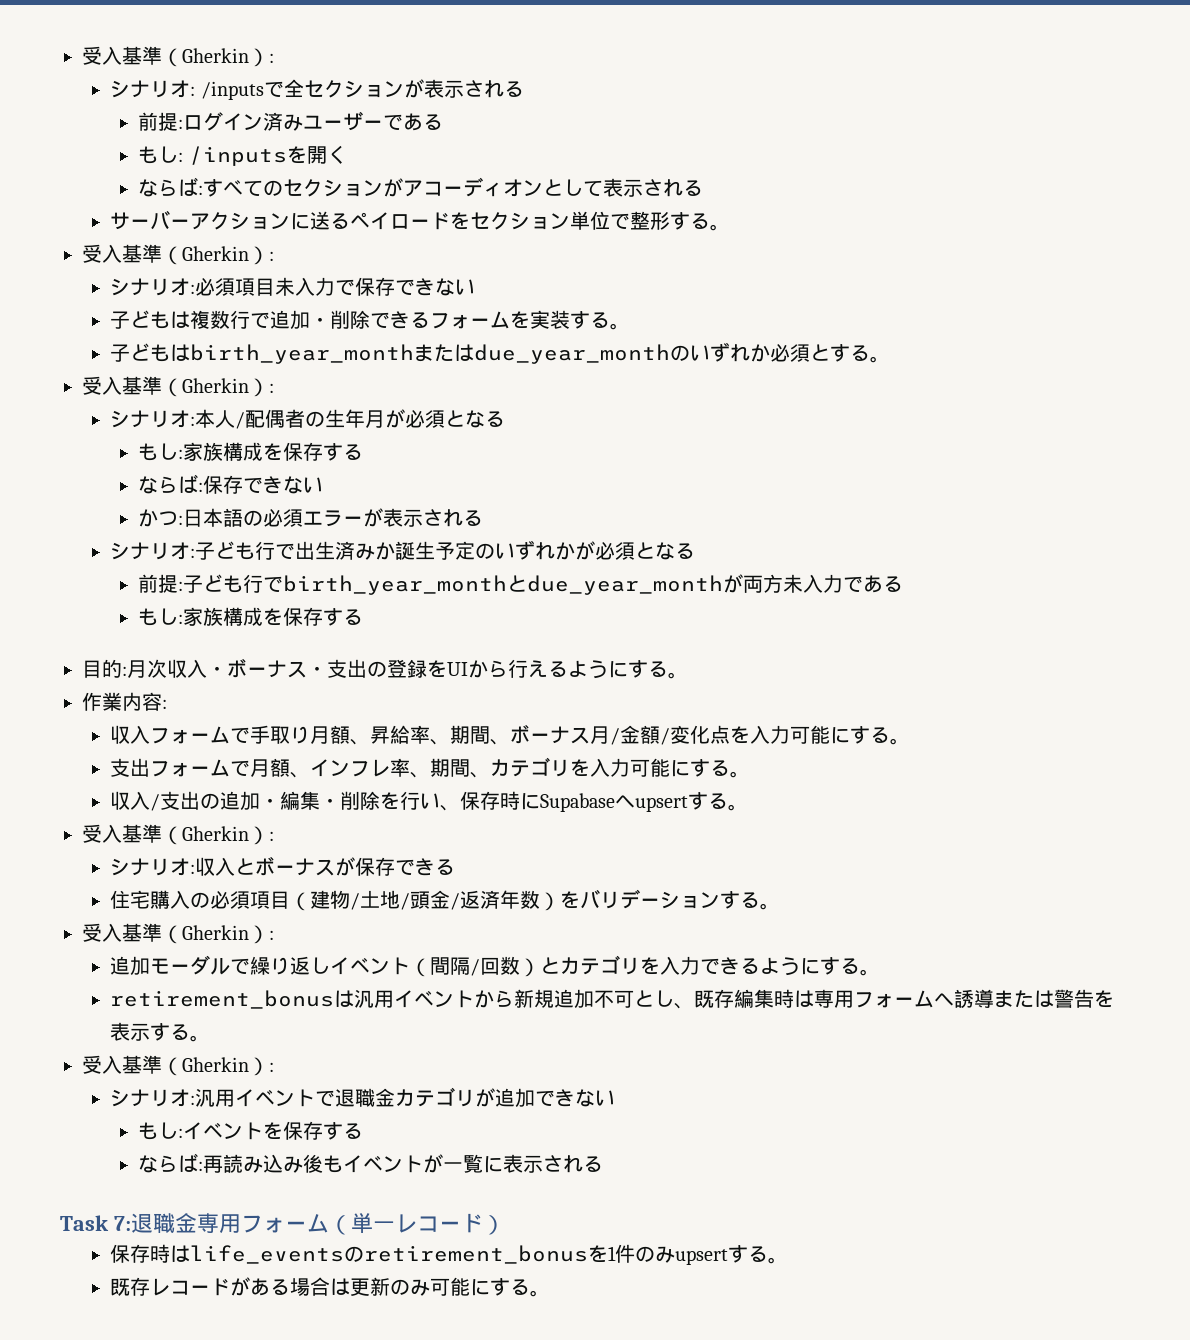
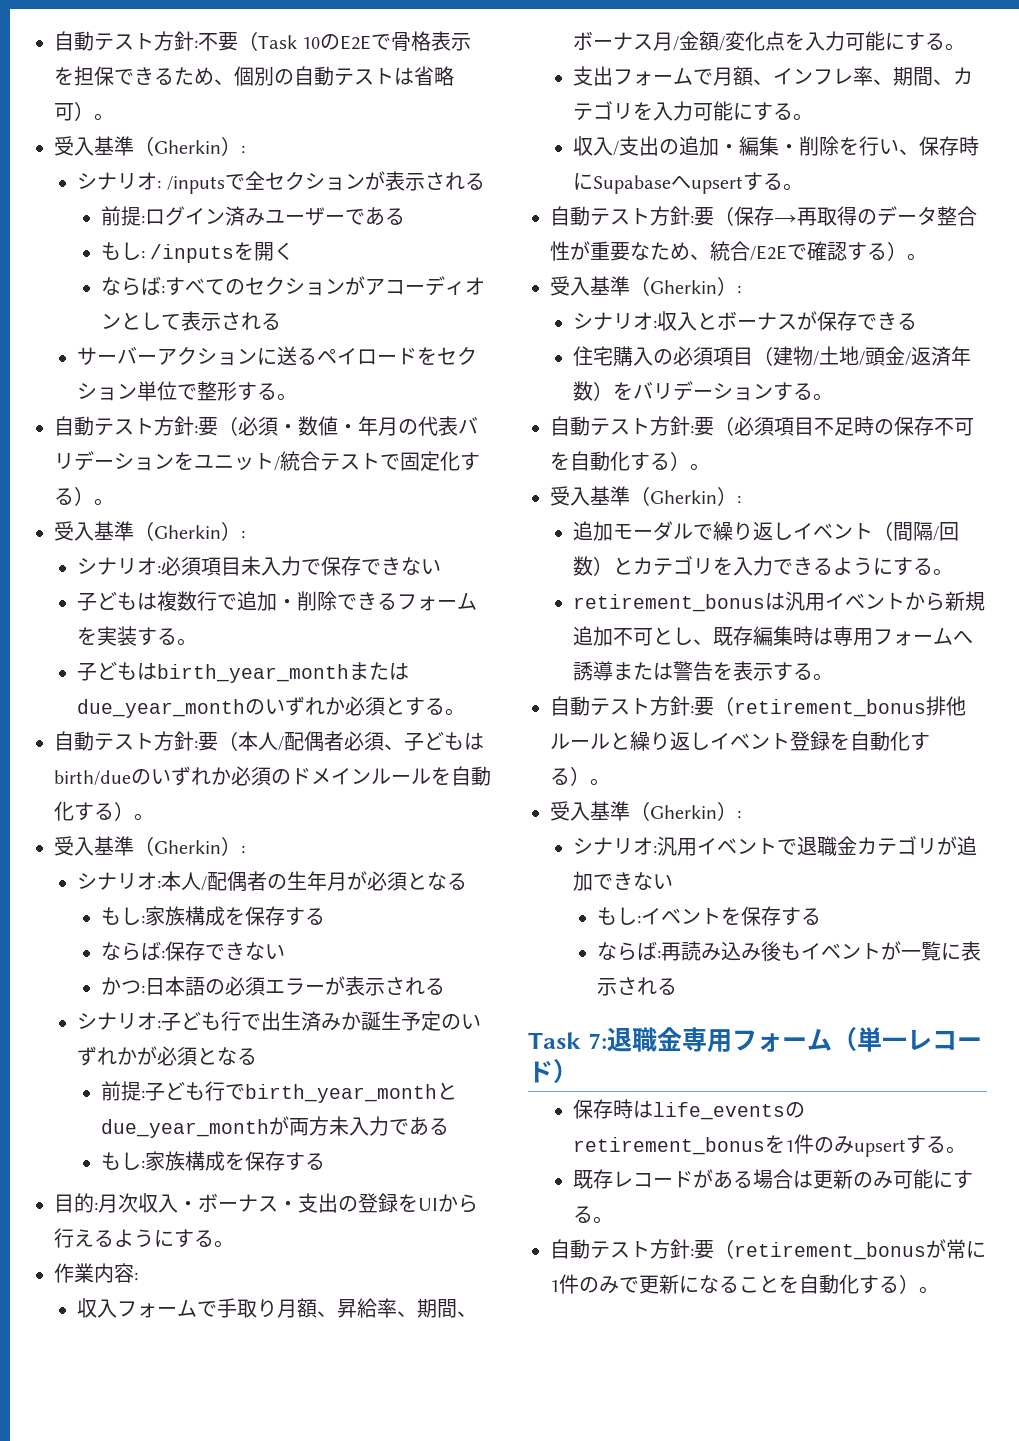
+ 自動テスト方針:不要（Task 10のE2Eで骨格表示を担保できるため、個別の自動テストは省略可）。
+ 自動テスト方針:要（必須・数値・年月の代表バリデーションをユニット/統合テストで固定化する）。
+ 自動テスト方針:要（本人/配偶者必須、子どもはbirth/dueのいずれか必須のドメインルールを自動化する）。
+ 自動テスト方針:要（保存→再取得のデータ整合性が重要なため、統合/E2Eで確認する）。
+ 自動テスト方針:要（必須項目不足時の保存不可を自動化する）。
+ 自動テスト方針:要（retirement_bonus排他ルールと繰り返しイベント登録を自動化する）。
+ 自動テスト方針:要（retirement_bonusが常に1件のみで更新になることを自動化する）。

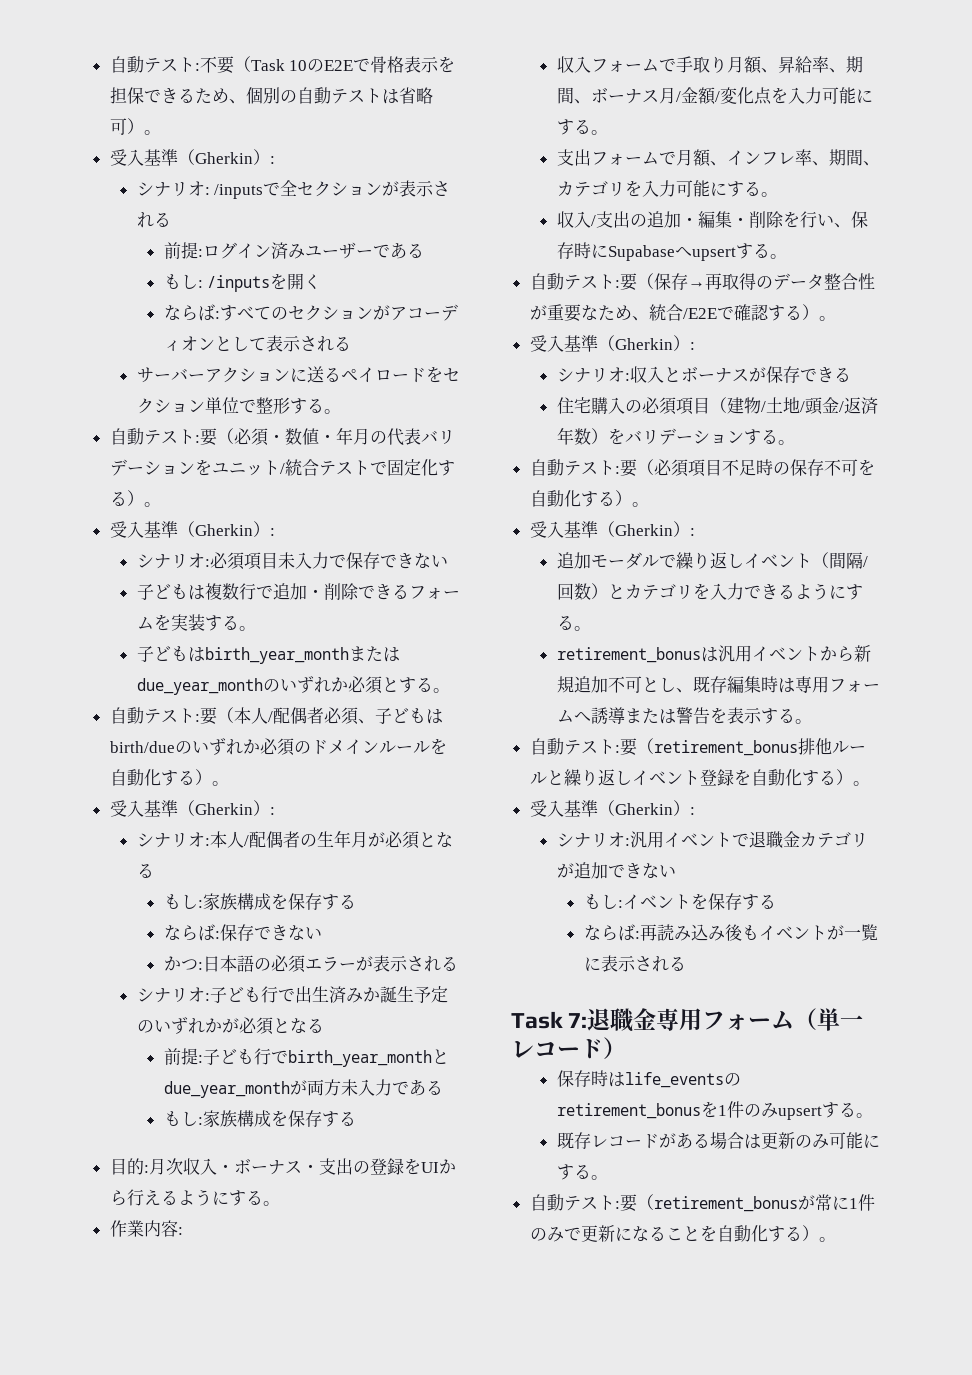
- 自動テスト方針:不要（Task 10のE2Eで骨格表示を担保できるため、個別の自動テストは省略可）。
+ 自動テスト:不要（Task 10のE2Eで骨格表示を担保できるため、個別の自動テストは省略可）。
- 自動テスト方針:要（必須・数値・年月の代表バリデーションをユニット/統合テストで固定化する）。
+ 自動テスト:要（必須・数値・年月の代表バリデーションをユニット/統合テストで固定化する）。
- 自動テスト方針:要（本人/配偶者必須、子どもはbirth/dueのいずれか必須のドメインルールを自動化する）。
+ 自動テスト:要（本人/配偶者必須、子どもはbirth/dueのいずれか必須のドメインルールを自動化する）。
- 自動テスト方針:要（保存→再取得のデータ整合性が重要なため、統合/E2Eで確認する）。
+ 自動テスト:要（保存→再取得のデータ整合性が重要なため、統合/E2Eで確認する）。
- 自動テスト方針:要（必須項目不足時の保存不可を自動化する）。
+ 自動テスト:要（必須項目不足時の保存不可を自動化する）。
- 自動テスト方針:要（retirement_bonus排他ルールと繰り返しイベント登録を自動化する）。
+ 自動テスト:要（retirement_bonus排他ルールと繰り返しイベント登録を自動化する）。
- 自動テスト方針:要（retirement_bonusが常に1件のみで更新になることを自動化する）。
+ 自動テスト:要（retirement_bonusが常に1件のみで更新になることを自動化する）。

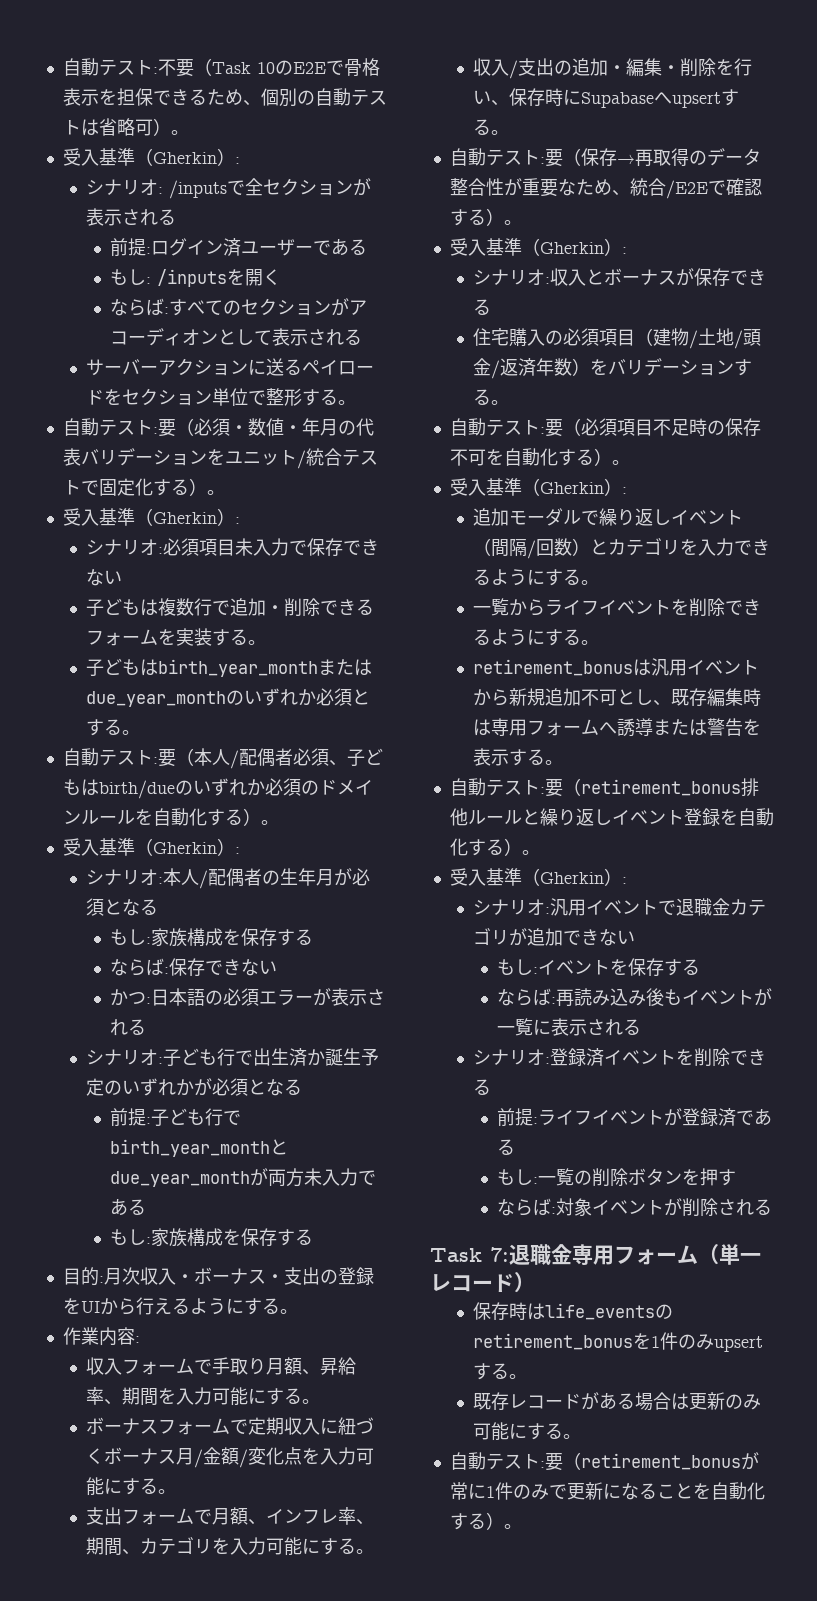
- 前提:ログイン済みユーザーである
+ 前提:ログイン済ユーザーである
- シナリオ:子ども行で出生済みか誕生予定のいずれかが必須となる
+ シナリオ:子ども行で出生済か誕生予定のいずれかが必須となる
- 収入フォームで手取り月額、昇給率、期間、ボーナス月/金額/変化点を入力可能にする。
+ 収入フォームで手取り月額、昇給率、期間を入力可能にする。
+ ボーナスフォームで定期収入に紐づくボーナス月/金額/変化点を入力可能にする。
+ 一覧からライフイベントを削除できるようにする。
+ シナリオ:登録済イベントを削除できる
+ 前提:ライフイベントが登録済である
+ もし:一覧の削除ボタンを押す
+ ならば:対象イベントが削除される

